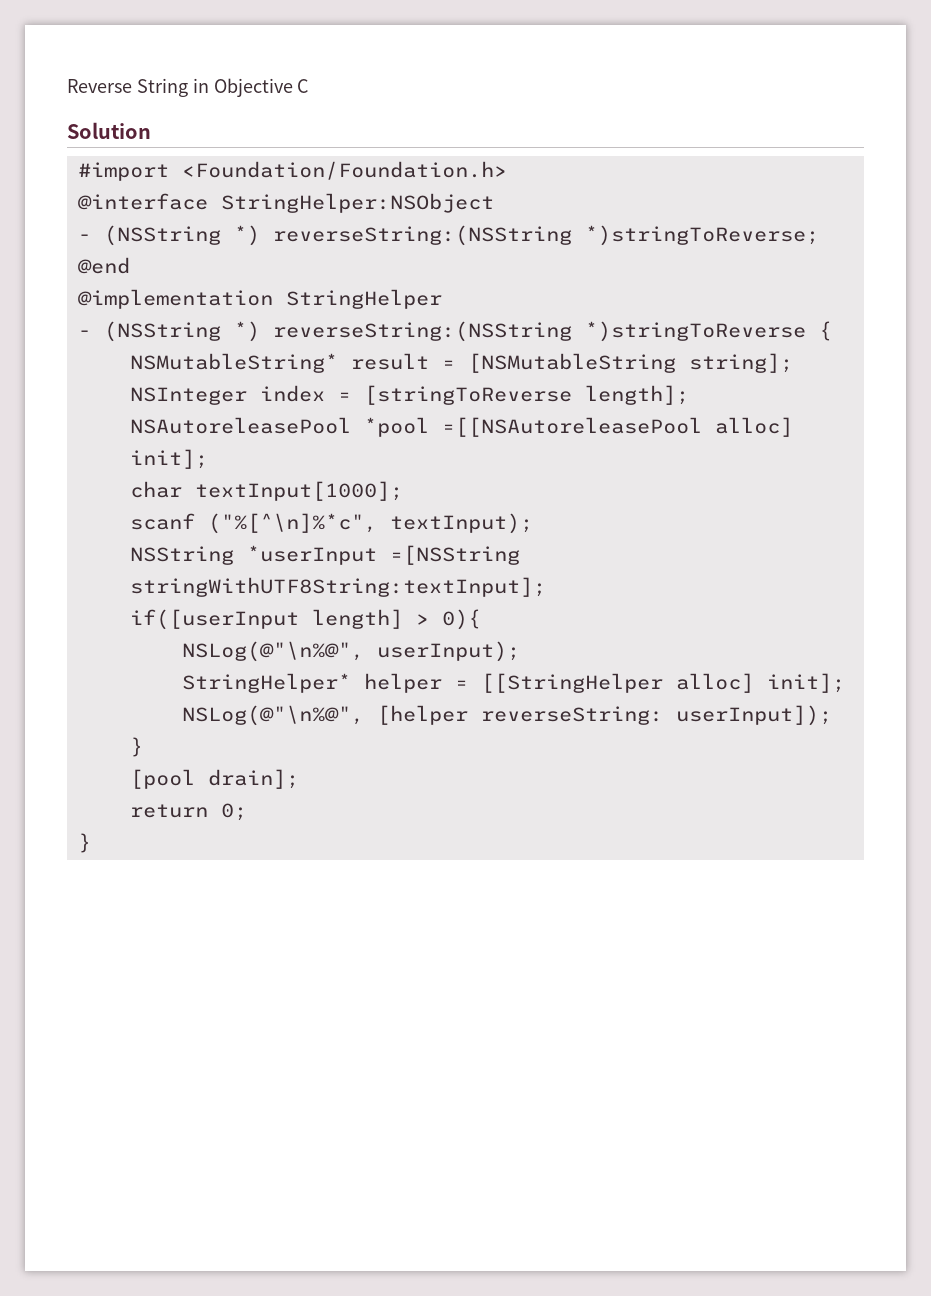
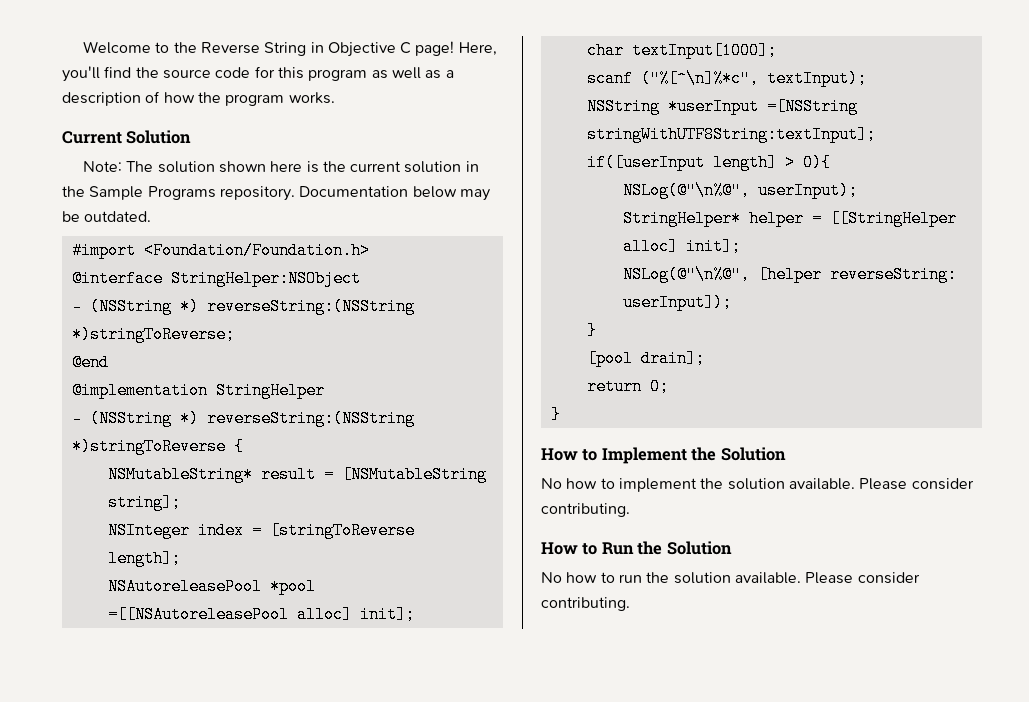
- Reverse String in Objective C
- Solution
+ Welcome to the Reverse String in Objective C page! Here, you'll find the source code for this program as well as a description of how the program works.
+ Current Solution
+ Note: The solution shown here is the current solution in the Sample Programs repository. Documentation below may be outdated.
+ How to Implement the Solution
+ No how to implement the solution available. Please consider contributing.
+ How to Run the Solution
+ No how to run the solution available. Please consider contributing.

